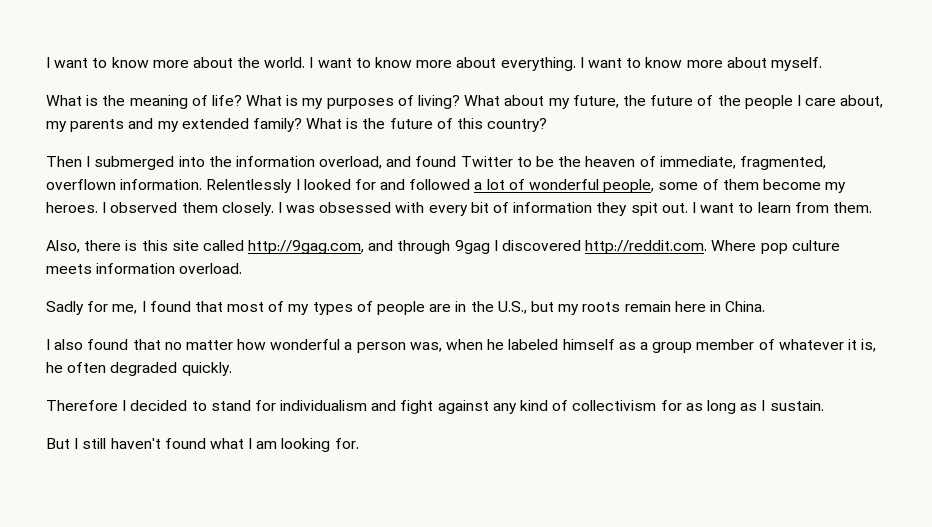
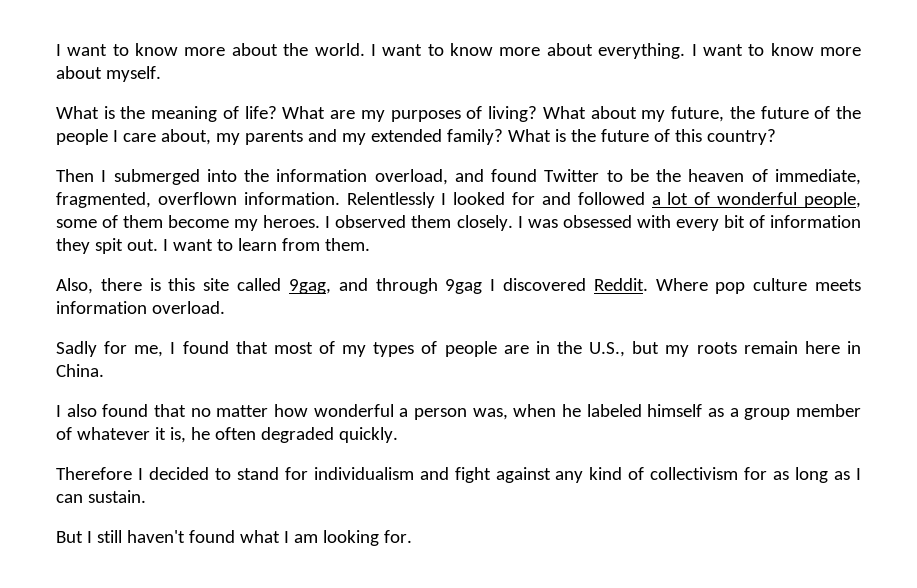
- What is my purposes of living?
+ What are my purposes of living?
- Also, there is this site called http://9gag.com, and through 9gag I discovered http://reddit.com. Where pop culture meets information overload.
+ Also, there is this site called 9gag, and through 9gag I discovered Reddit. Where pop culture meets information overload.
- Therefore I decided to stand for individualism and fight against any kind of collectivism for as long as I sustain.
+ Therefore I decided to stand for individualism and fight against any kind of collectivism for as long as I can sustain.

